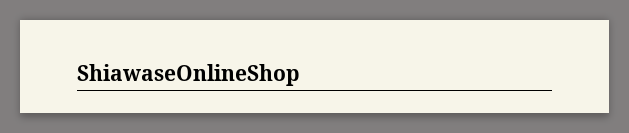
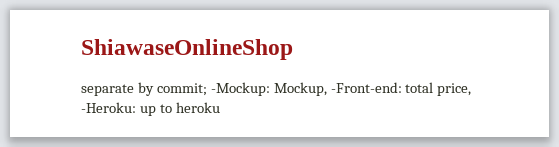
+ separate by commit; -Mockup: Mockup, -Front-end: total price, -Heroku: up to heroku

